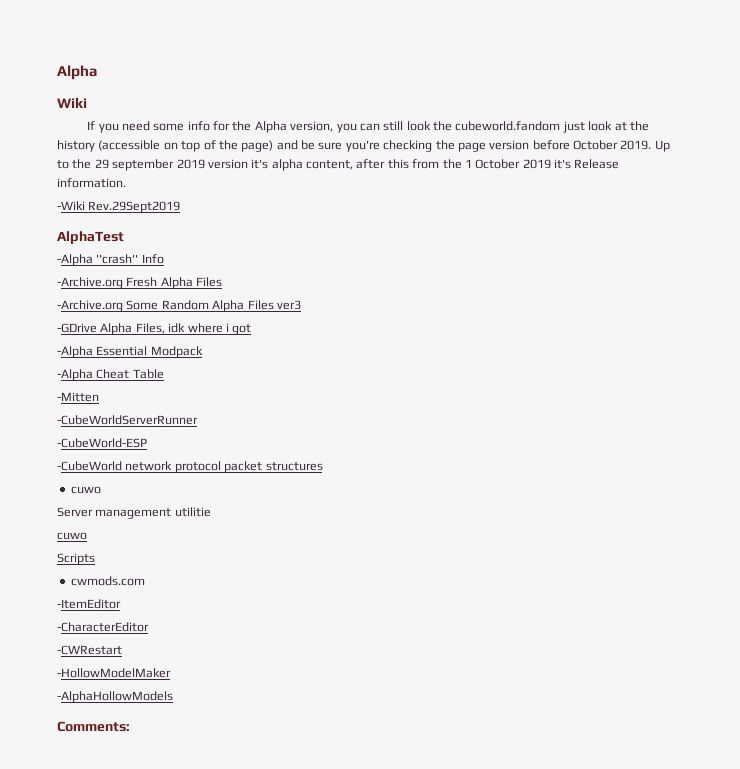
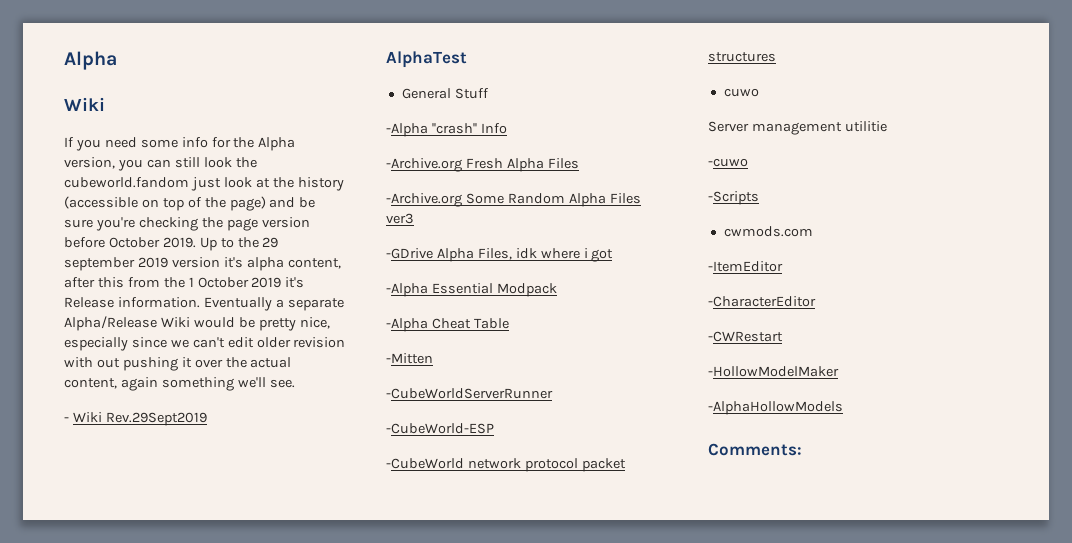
- Up to the 29 september 2019 version it's alpha content, after this from the 1 October 2019 it's Release information.
- -Wiki Rev.29Sept2019
+ Up to the 29 september 2019 version it's alpha content, after this from the 1 October 2019 it's Release information. Eventually a separate Alpha/Release Wiki would be pretty nice, especially since we can't edit older revision with out pushing it over the actual content, again something we'll see.
+ - Wiki Rev.29Sept2019
+ General Stuff
  Server management utilitie
- cuwo
- Scripts
+ -cuwo
+ -Scripts

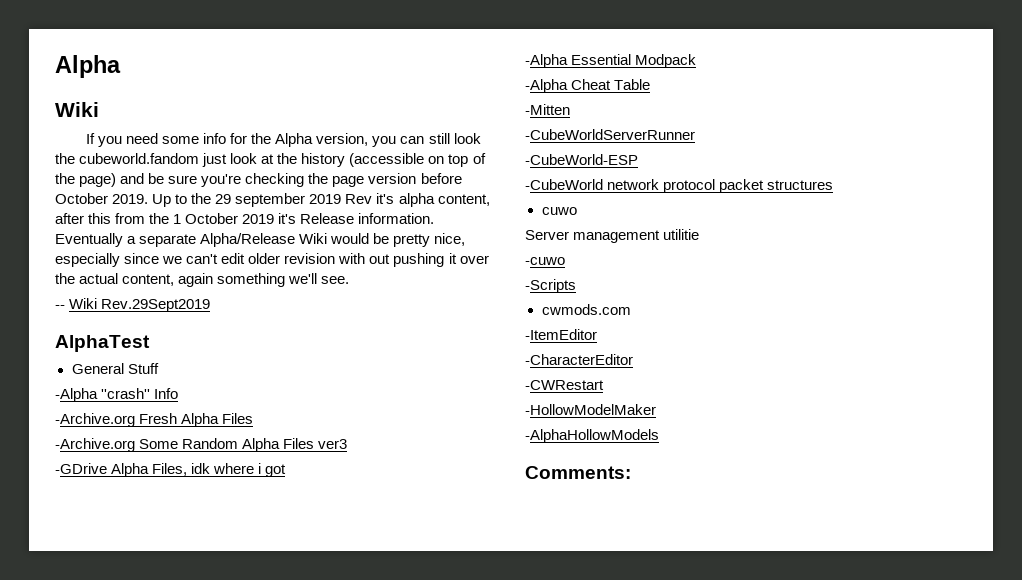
- Up to the 29 september 2019 version it's alpha content, after this from the 1 October 2019 it's Release information.
+ Up to the 29 september 2019 Rev it's alpha content, after this from the 1 October 2019 it's Release information.
- - Wiki Rev.29Sept2019
+ -- Wiki Rev.29Sept2019

